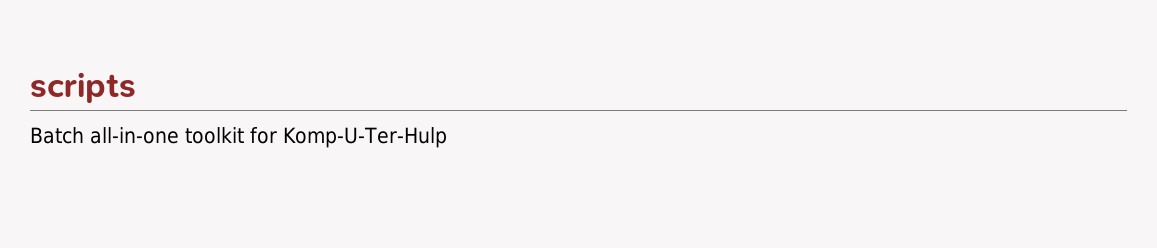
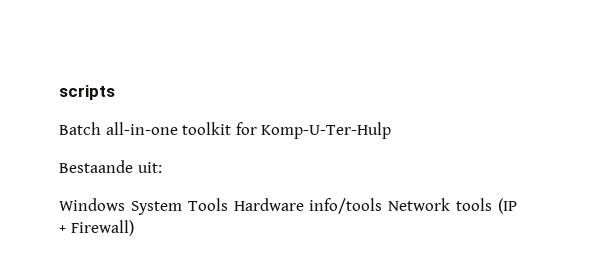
+ Bestaande uit:
+ Windows System Tools Hardware info/tools Network tools (IP + Firewall)

